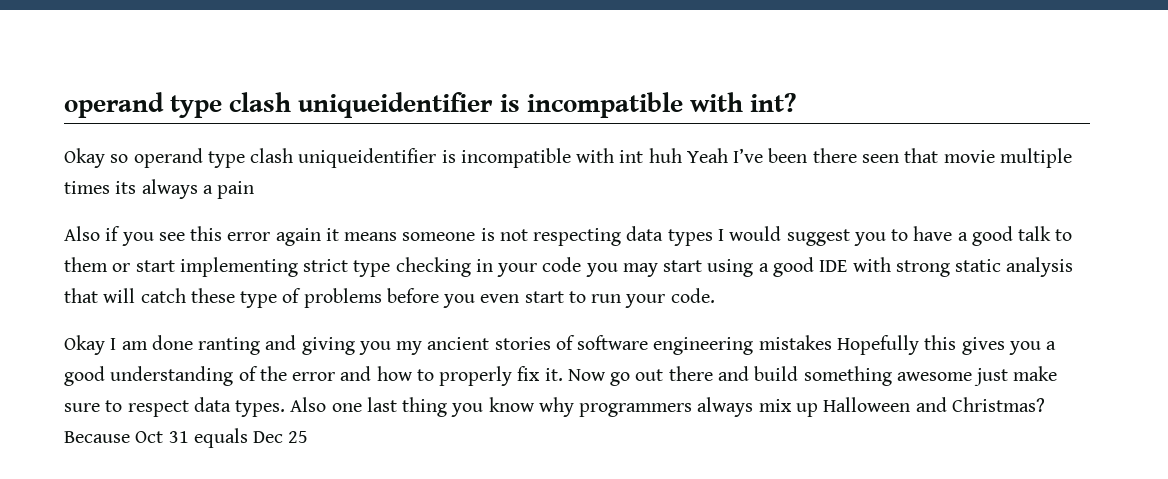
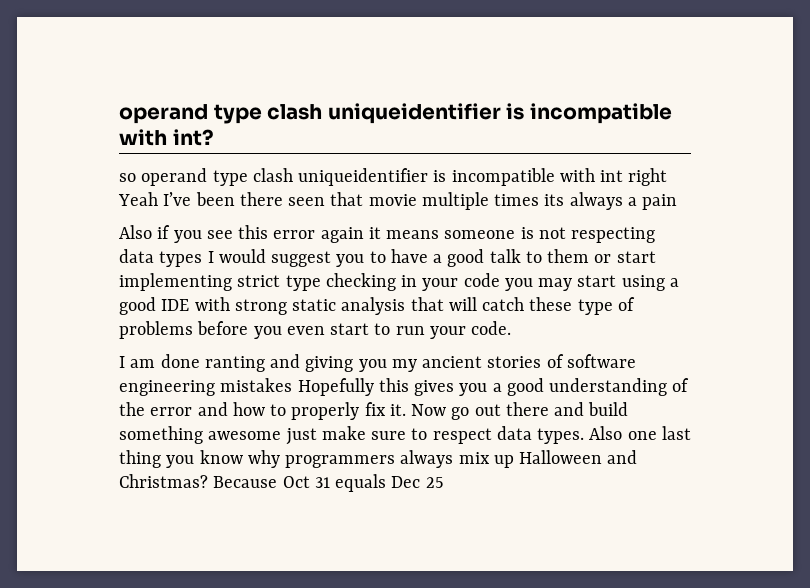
- Okay so operand type clash uniqueidentifier is incompatible with int huh Yeah I’ve been there seen that movie multiple times its always a pain
+ so operand type clash uniqueidentifier is incompatible with int right Yeah I’ve been there seen that movie multiple times its always a pain
- Okay I am done ranting and giving you my ancient stories of software engineering mistakes Hopefully this gives you a good understanding of the error and how to properly fix it.
+ I am done ranting and giving you my ancient stories of software engineering mistakes Hopefully this gives you a good understanding of the error and how to properly fix it.

